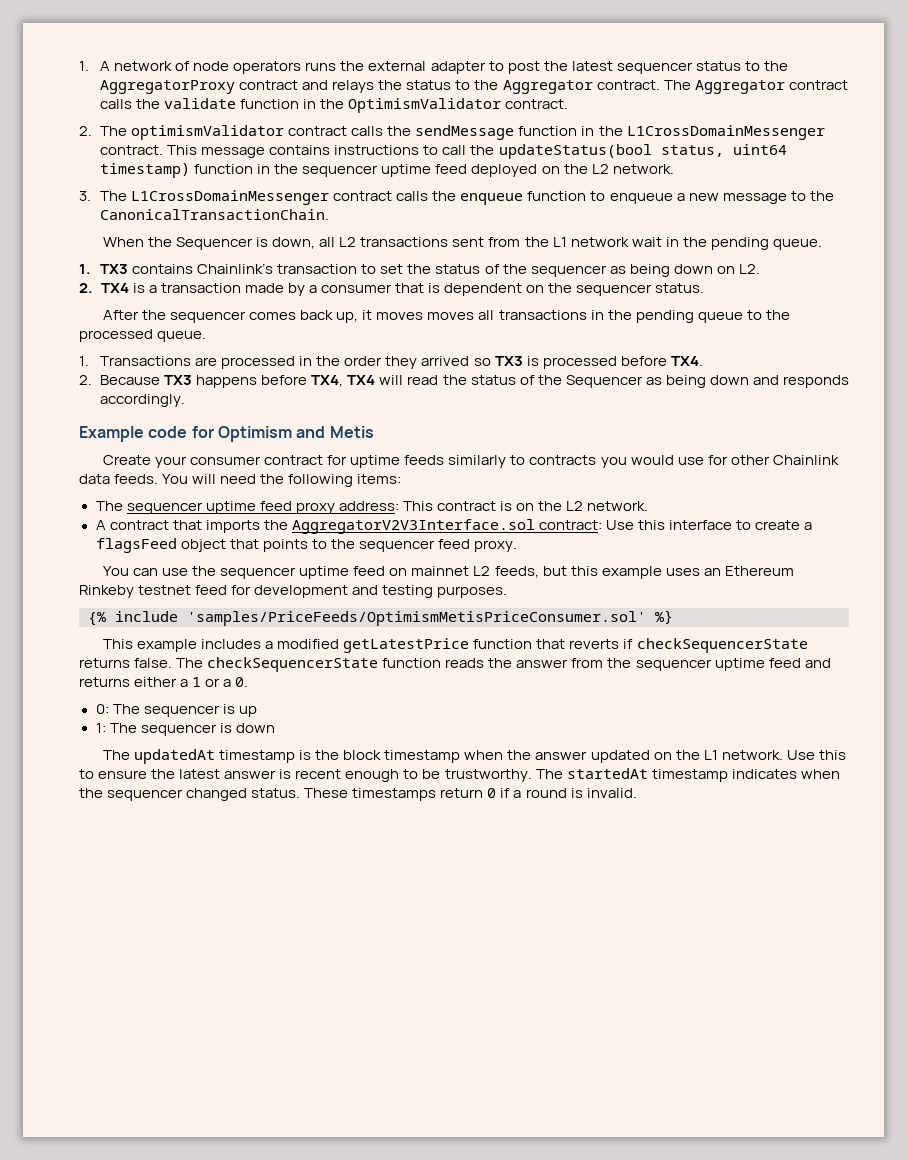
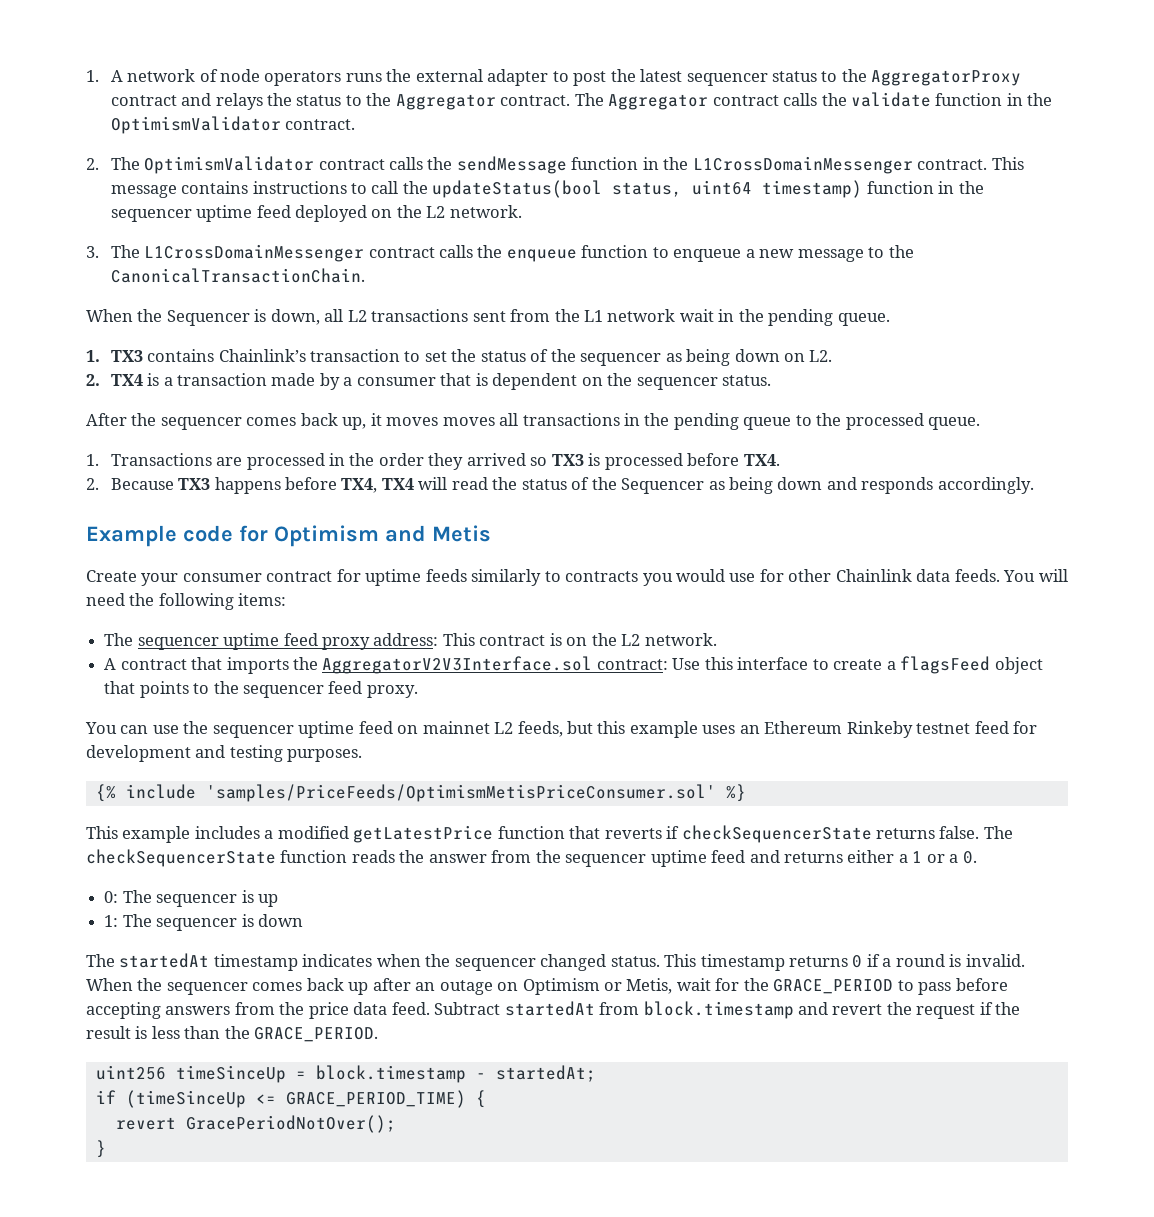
- 2. The optimismValidator contract calls the sendMessage function in the L1CrossDomainMessenger contract.
+ 2. The OptimismValidator contract calls the sendMessage function in the L1CrossDomainMessenger contract.
- The updatedAt timestamp is the block timestamp when the answer updated on the L1 network. Use this to ensure the latest answer is recent enough to be trustworthy. The startedAt timestamp indicates when the sequencer changed status.
+ The startedAt timestamp indicates when the sequencer changed status.
- These timestamps return 0 if a round is invalid.
+ This timestamp returns 0 if a round is invalid.
+ When the sequencer comes back up after an outage on Optimism or Metis, wait for the GRACE_PERIOD to pass before accepting answers from the price data feed. Subtract startedAt from block.timestamp and revert the request if the result is less than the GRACE_PERIOD.
+ uint256 timeSinceUp = block.timestamp - startedAt;
+ if (timeSinceUp <= GRACE_PERIOD_TIME) {
+ revert GracePeriodNotOver();
+ }

